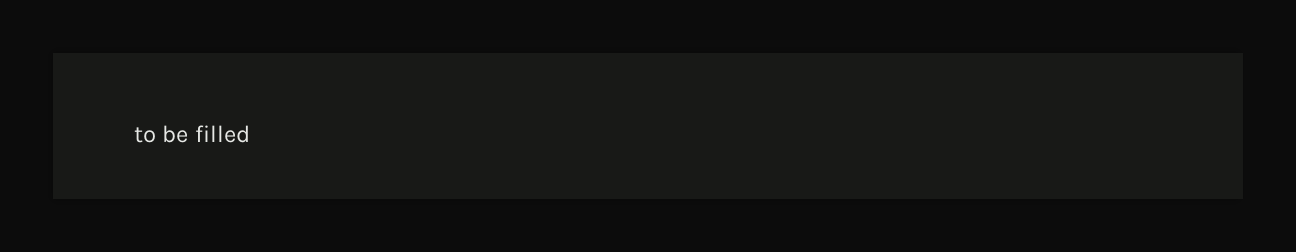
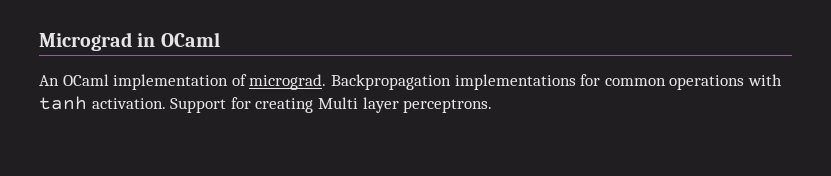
- to be filled
+ Micrograd in OCaml
+ An OCaml implementation of micrograd. Backpropagation implementations for common operations with tanh activation. Support for creating Multi layer perceptrons.

